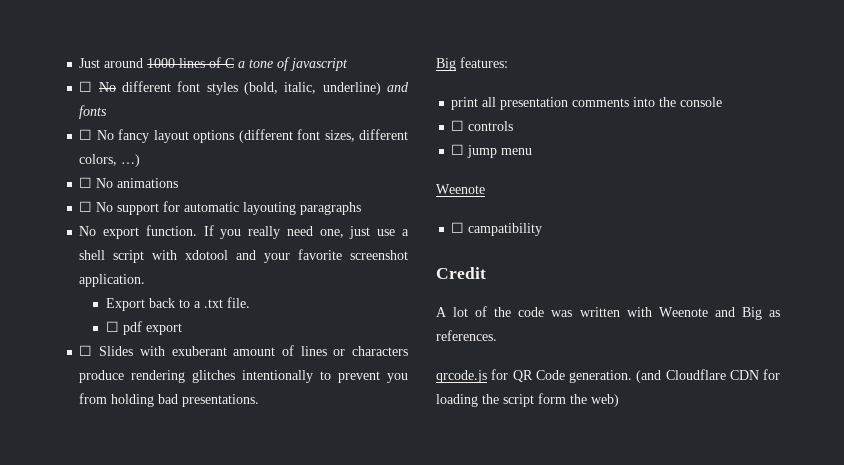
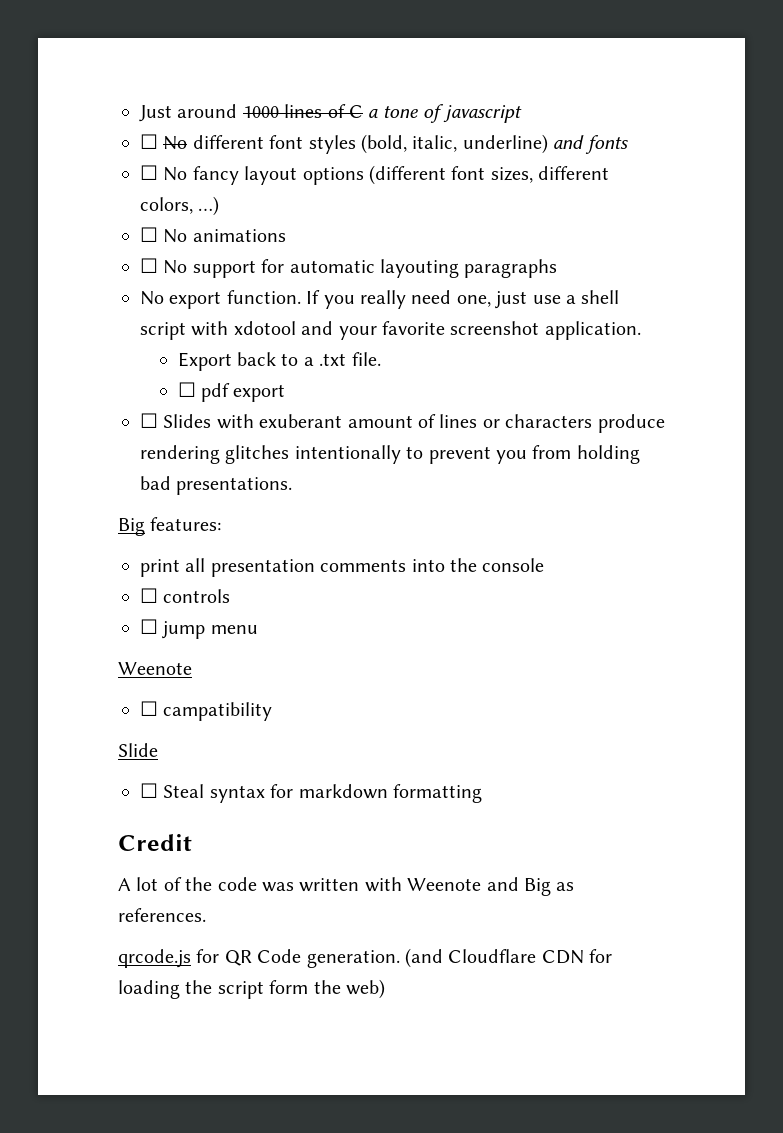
+ Slide
+ ☐ Steal syntax for markdown formatting

